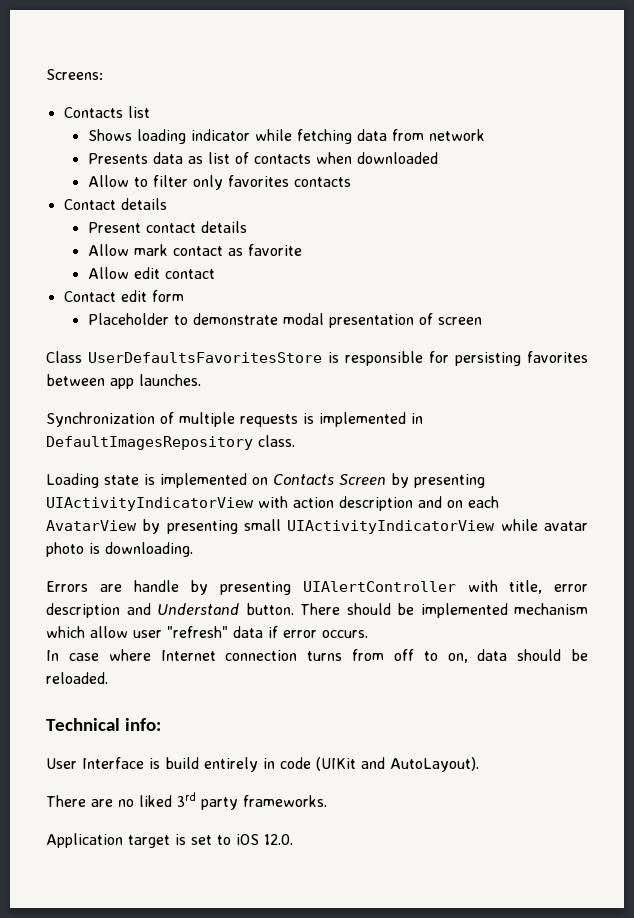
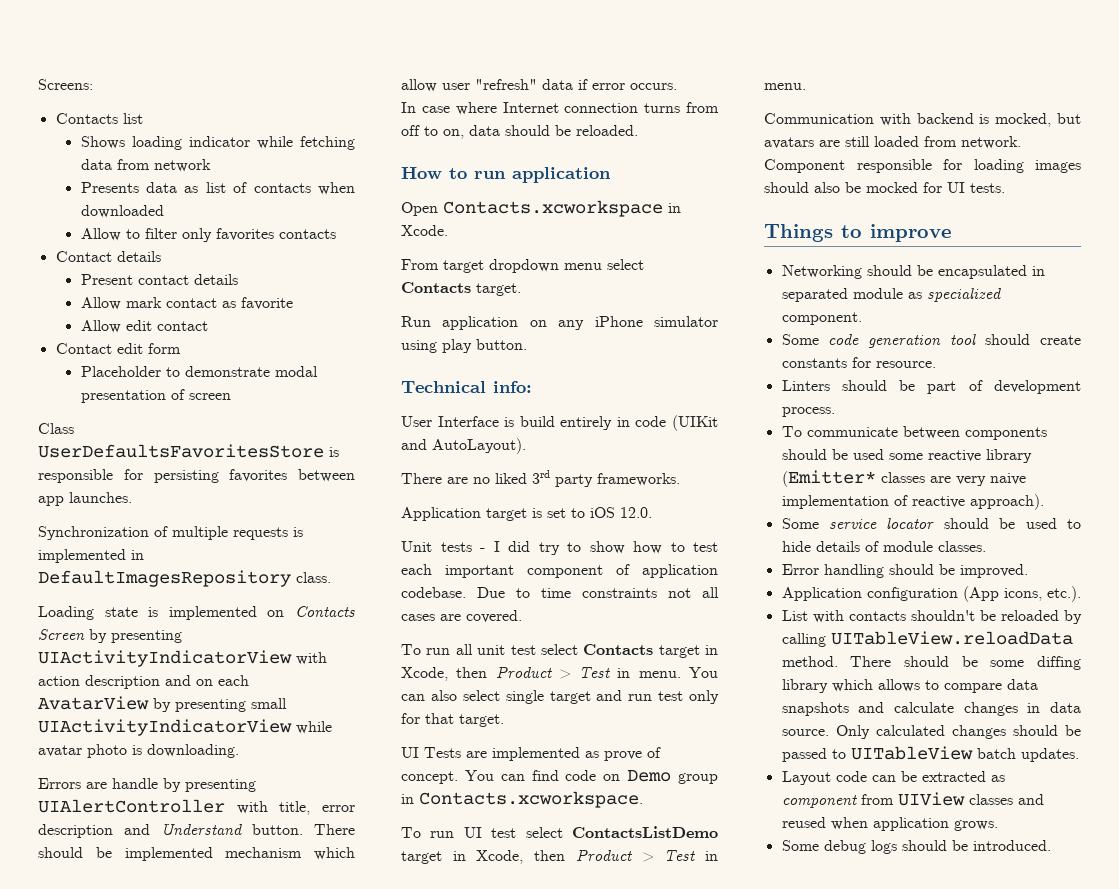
+ How to run application
+ Open Contacts.xcworkspace in Xcode.
+ From target dropdown menu select Contacts target.
+ Run application on any iPhone simulator using play button.
+ Unit tests - I did try to show how to test each important component of application codebase. Due to time constraints not all cases are covered.
+ To run all unit test select Contacts target in Xcode, then Product > Test in menu. You can also select single target and run test only for that target.
+ UI Tests are implemented as prove of concept. You can find code on Demo group in Contacts.xcworkspace.
+ To run UI test select ContactsListDemo target in Xcode, then Product > Test in menu.
+ Communication with backend is mocked, but avatars are still loaded from network. Component responsible for loading images should also be mocked for UI tests.
+ Things to improve
+ Networking should be encapsulated in separated module as specialized component.
+ Some code generation tool should create constants for resource.
+ Linters should be part of development process.
+ To communicate between components should be used some reactive library (Emitter* classes are very naive implementation of reactive approach).
+ Some service locator should be used to hide details of module classes.
+ Error handling should be improved.
+ Application configuration (App icons, etc.).
+ List with contacts shouldn't be reloaded by calling UITableView.reloadData method. There should be some diffing library which allows to compare data snapshots and calculate changes in data source. Only calculated changes should be passed to UITableView batch updates.
+ Layout code can be extracted as component from UIView classes and reused when application grows.
+ Some debug logs should be introduced.

